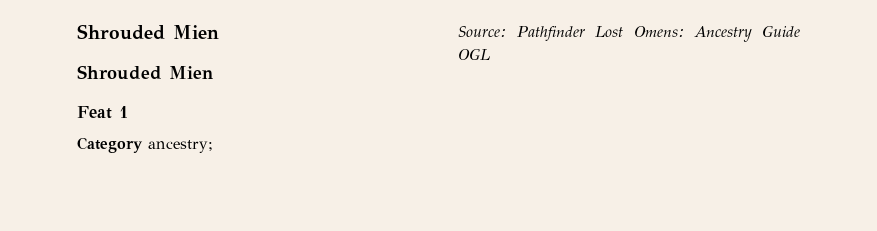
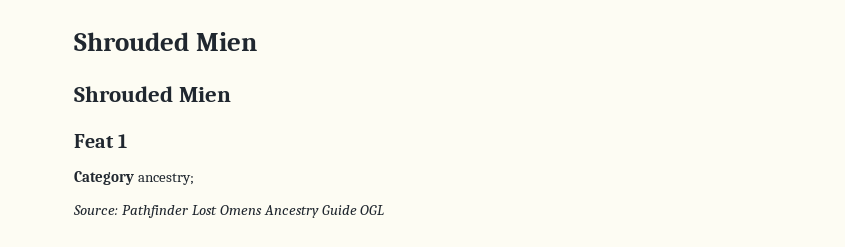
- Source: Pathfinder Lost Omens: Ancestry Guide OGL
+ Source: Pathfinder Lost Omens Ancestry Guide OGL

